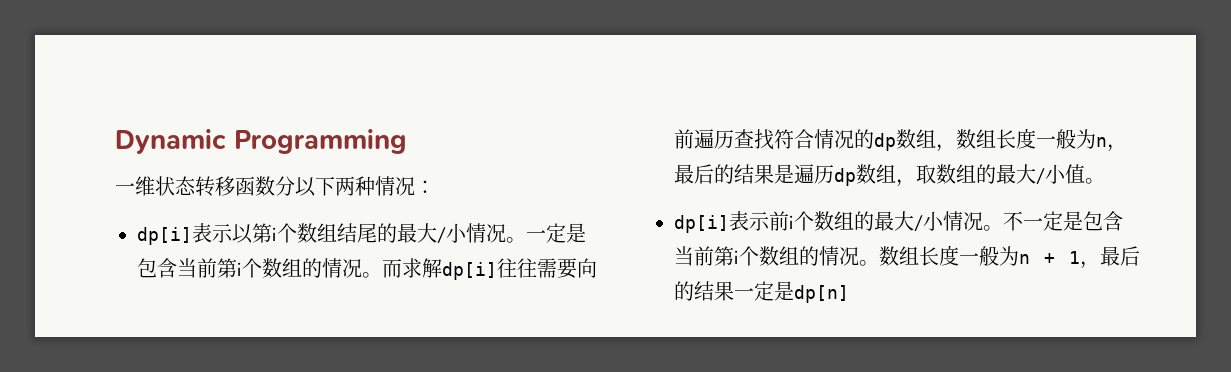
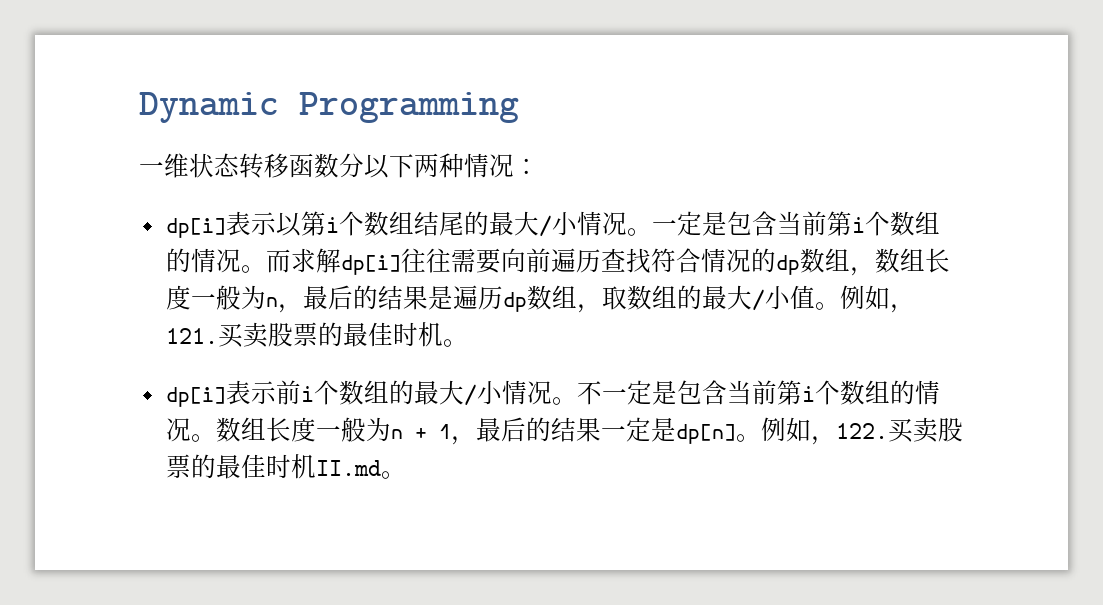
+ 例如，121.买卖股票的最佳时机。
- 数组长度一般为n + 1，最后的结果一定是dp[n]
+ 数组长度一般为n + 1，最后的结果一定是dp[n]。例如，122.买卖股票的最佳时机II.md。

